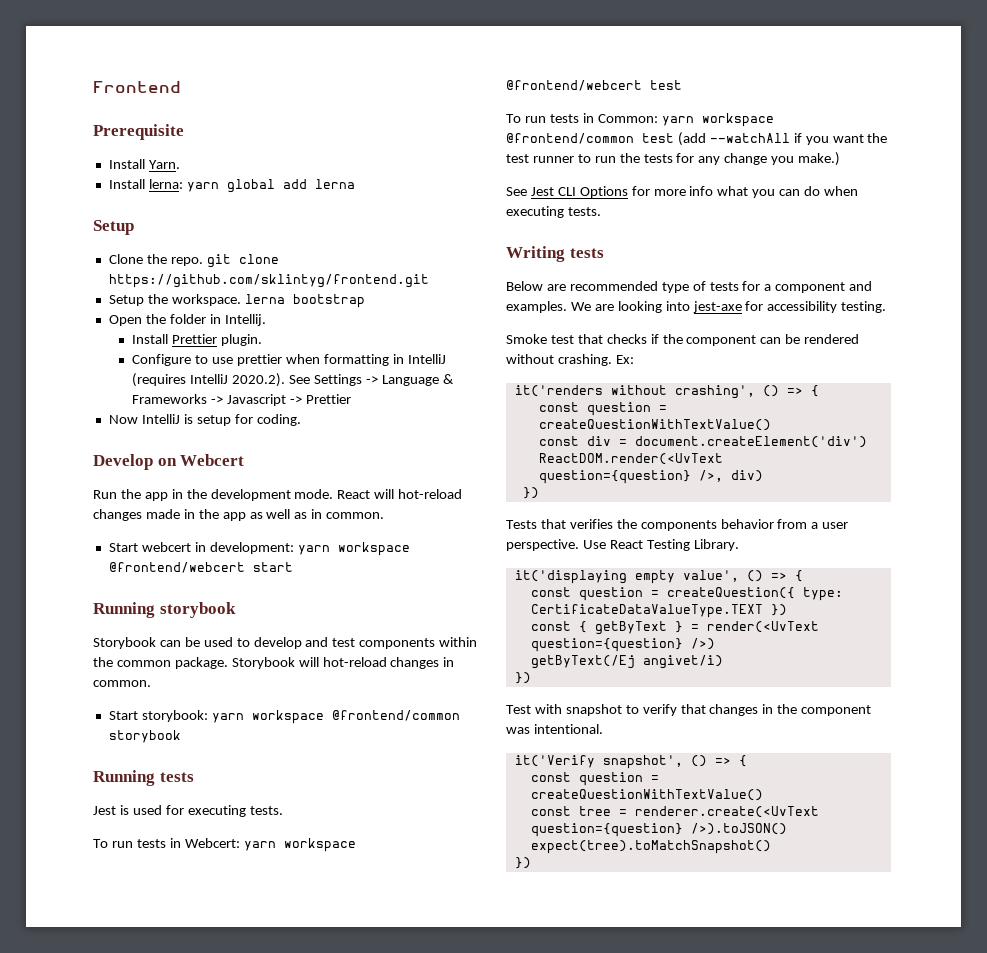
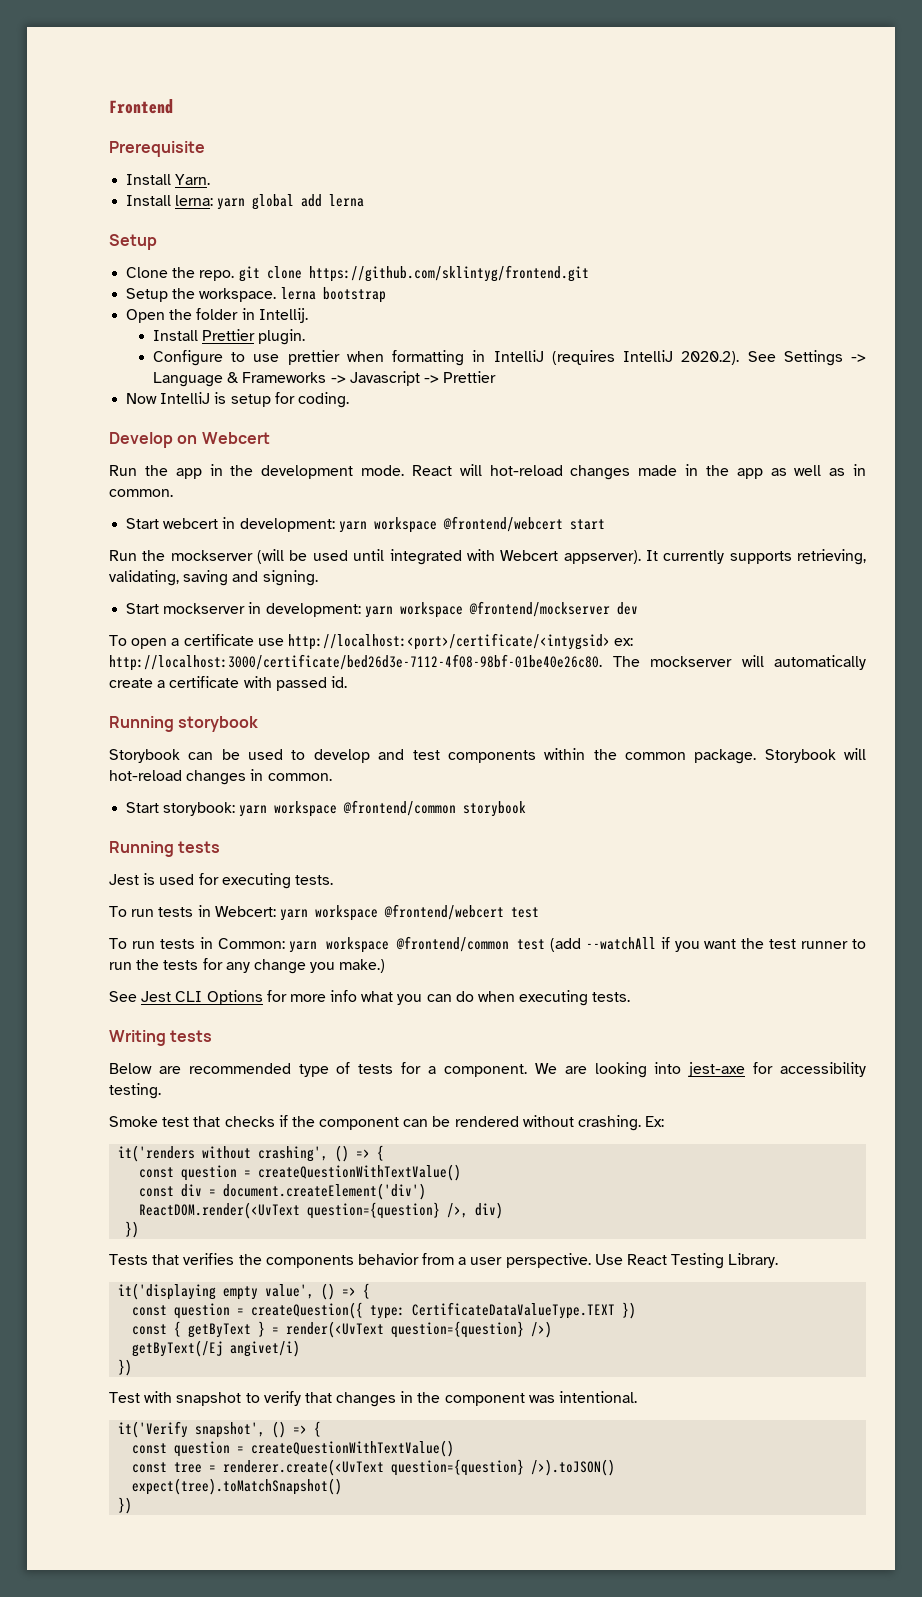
+ Run the mockserver (will be used until integrated with Webcert appserver). It currently supports retrieving, validating, saving and signing.
+ Start mockserver in development: yarn workspace @frontend/mockserver dev
+ To open a certificate use http://localhost:<port>/certificate/<intygsid> ex: http://localhost:3000/certificate/bed26d3e-7112-4f08-98bf-01be40e26c80. The mockserver will automatically create a certificate with passed id.
- Below are recommended type of tests for a component and examples.
+ Below are recommended type of tests for a component.

